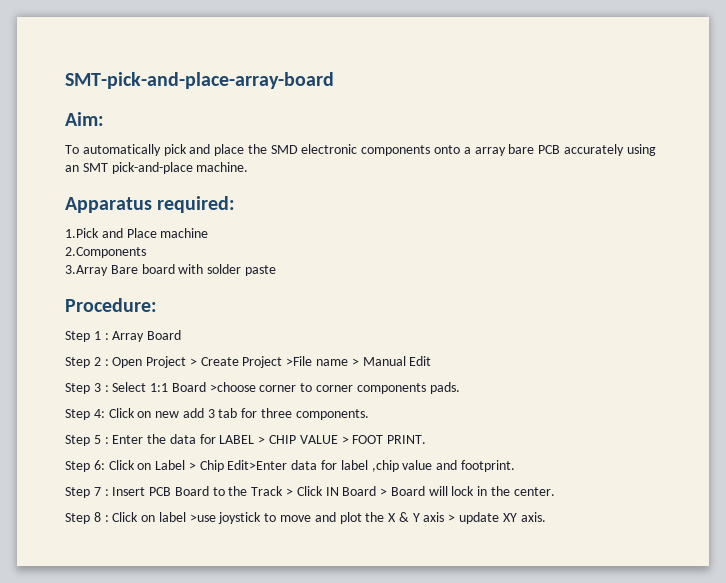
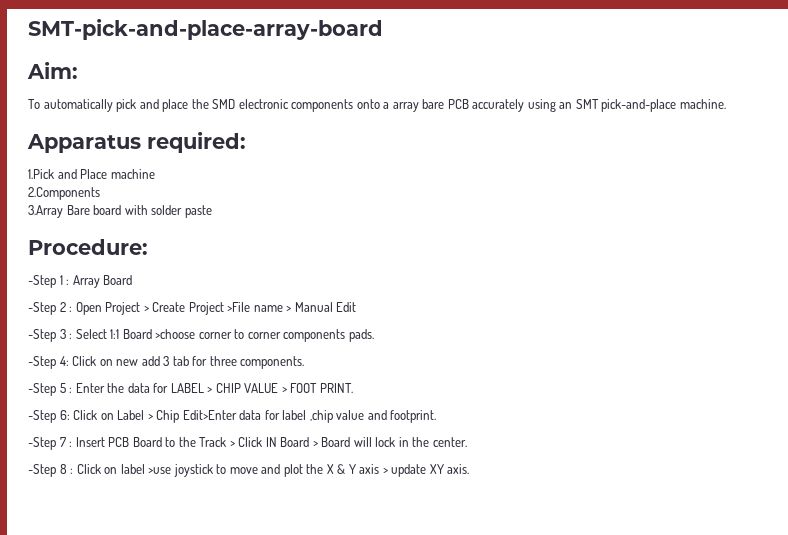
- Step 1 : Array Board
+ -Step 1 : Array Board
- Step 2 : Open Project > Create Project >File name > Manual Edit
+ -Step 2 : Open Project > Create Project >File name > Manual Edit
- Step 3 : Select 1:1 Board >choose corner to corner components pads.
+ -Step 3 : Select 1:1 Board >choose corner to corner components pads.
- Step 4: Click on new add 3 tab for three components.
+ -Step 4: Click on new add 3 tab for three components.
- Step 5 : Enter the data for LABEL > CHIP VALUE > FOOT PRINT.
+ -Step 5 : Enter the data for LABEL > CHIP VALUE > FOOT PRINT.
- Step 6: Click on Label > Chip Edit>Enter data for label ,chip value and footprint.
+ -Step 6: Click on Label > Chip Edit>Enter data for label ,chip value and footprint.
- Step 7 : Insert PCB Board to the Track > Click IN Board > Board will lock in the center.
+ -Step 7 : Insert PCB Board to the Track > Click IN Board > Board will lock in the center.
- Step 8 : Click on label >use joystick to move and plot the X & Y axis > update XY axis.
+ -Step 8 : Click on label >use joystick to move and plot the X & Y axis > update XY axis.

